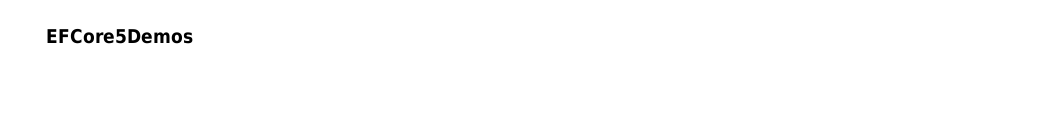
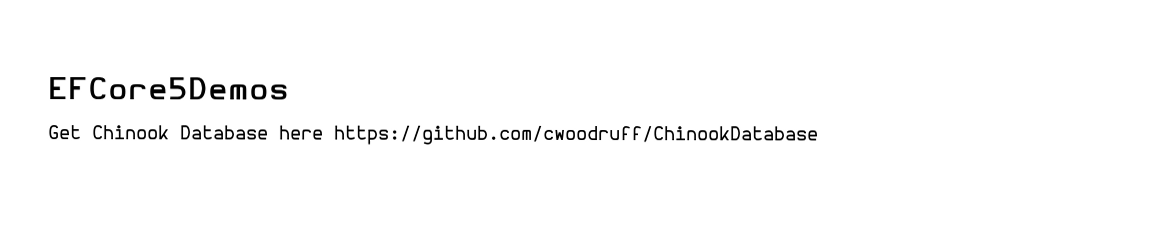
+ Get Chinook Database here https://github.com/cwoodruff/ChinookDatabase

